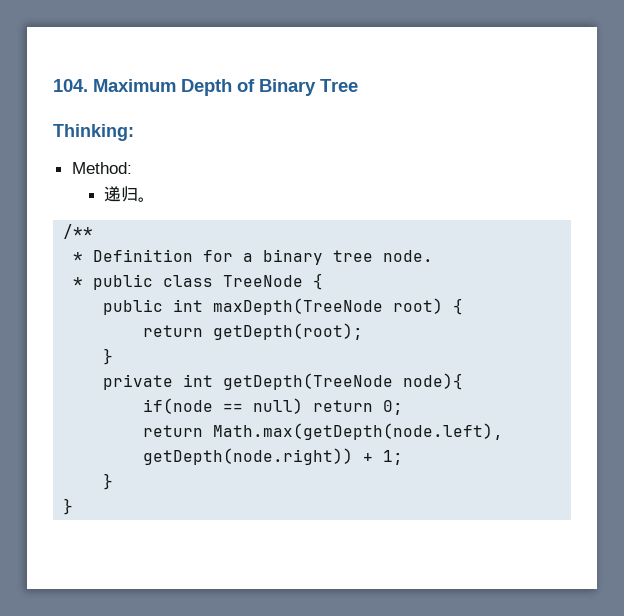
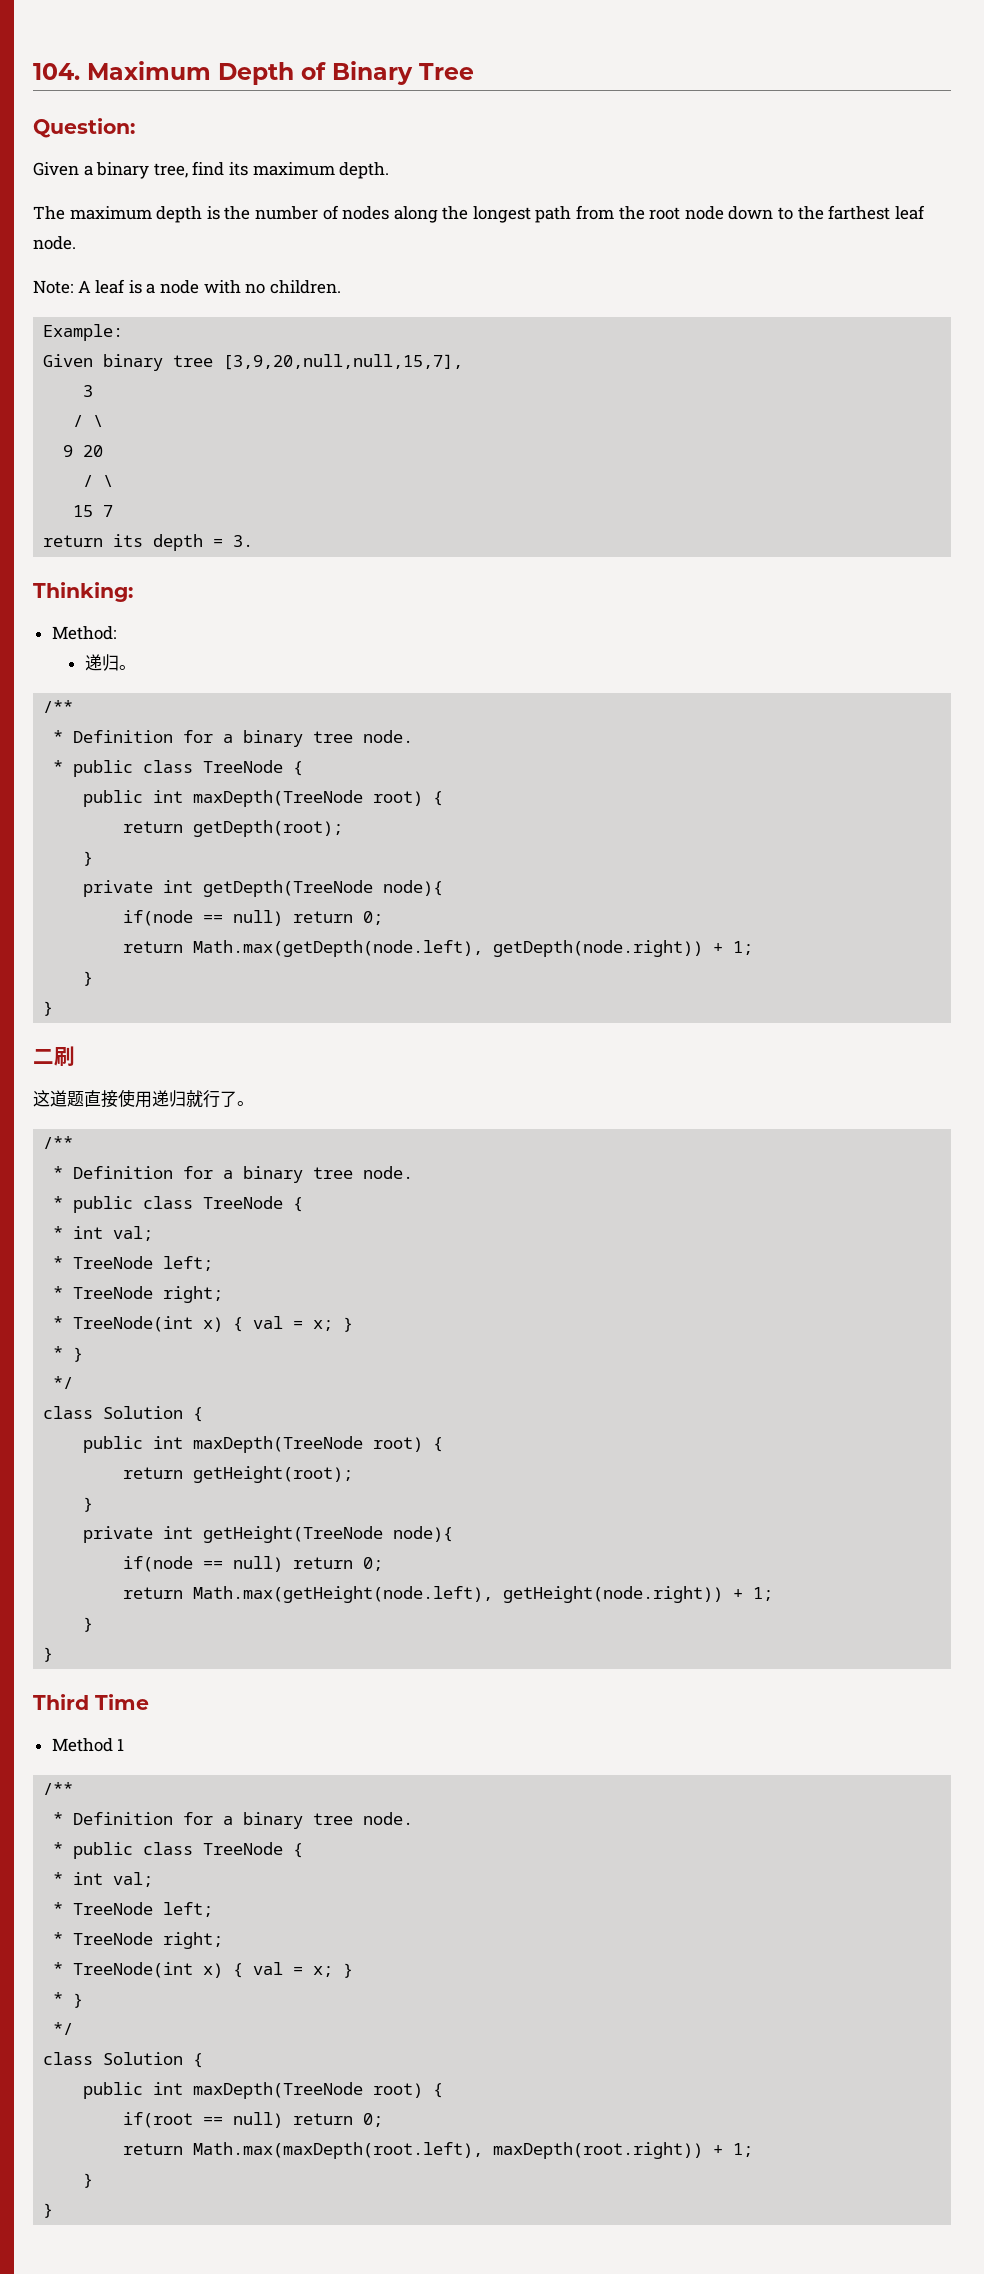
+ Question:
+ Given a binary tree, find its maximum depth.
+ The maximum depth is the number of nodes along the longest path from the root node down to the farthest leaf node.
+ Note: A leaf is a node with no children.
+ Example:
+ Given binary tree [3,9,20,null,null,15,7],
+ 3
+ / \
+ 9 20
+ / \
+ 15 7
+ return its depth = 3.
+ 二刷
+ 这道题直接使用递归就行了。
+ /**
+ * Definition for a binary tree node.
+ * public class TreeNode {
+ * int val;
+ * TreeNode left;
+ * TreeNode right;
+ * TreeNode(int x) { val = x; }
+ * }
+ */
+ class Solution {
+ public int maxDepth(TreeNode root) {
+ return getHeight(root);
+ }
+ private int getHeight(TreeNode node){
+ if(node == null) return 0;
+ return Math.max(getHeight(node.left), getHeight(node.right)) + 1;
+ }
+ }
+ Third Time
+ Method 1
+ /**
+ * Definition for a binary tree node.
+ * public class TreeNode {
+ * int val;
+ * TreeNode left;
+ * TreeNode right;
+ * TreeNode(int x) { val = x; }
+ * }
+ */
+ class Solution {
+ public int maxDepth(TreeNode root) {
+ if(root == null) return 0;
+ return Math.max(maxDepth(root.left), maxDepth(root.right)) + 1;
+ }
+ }

